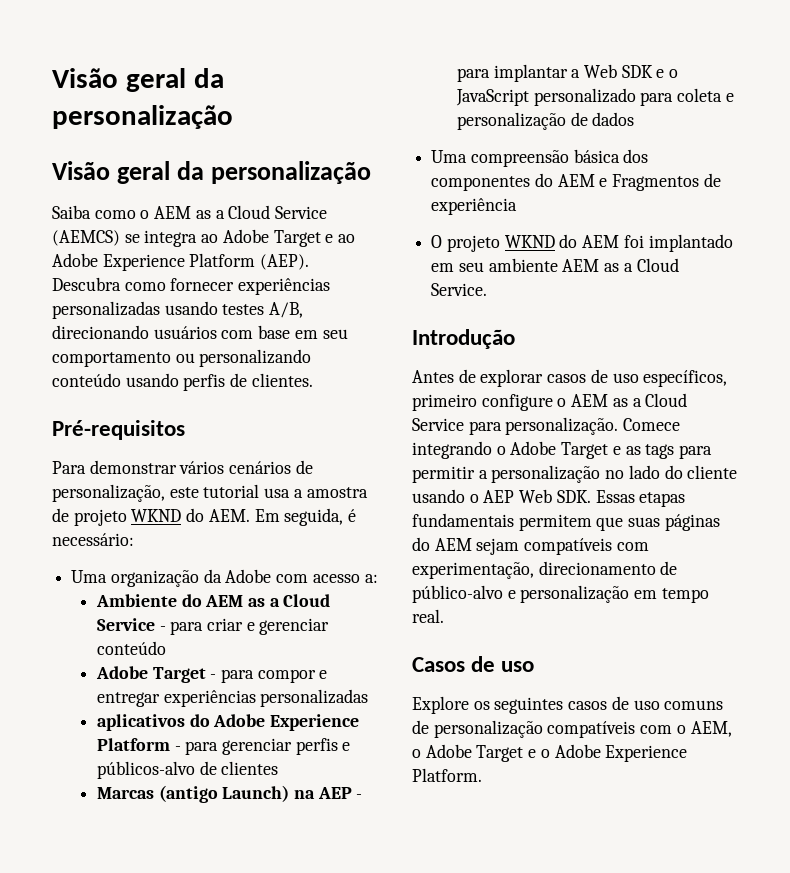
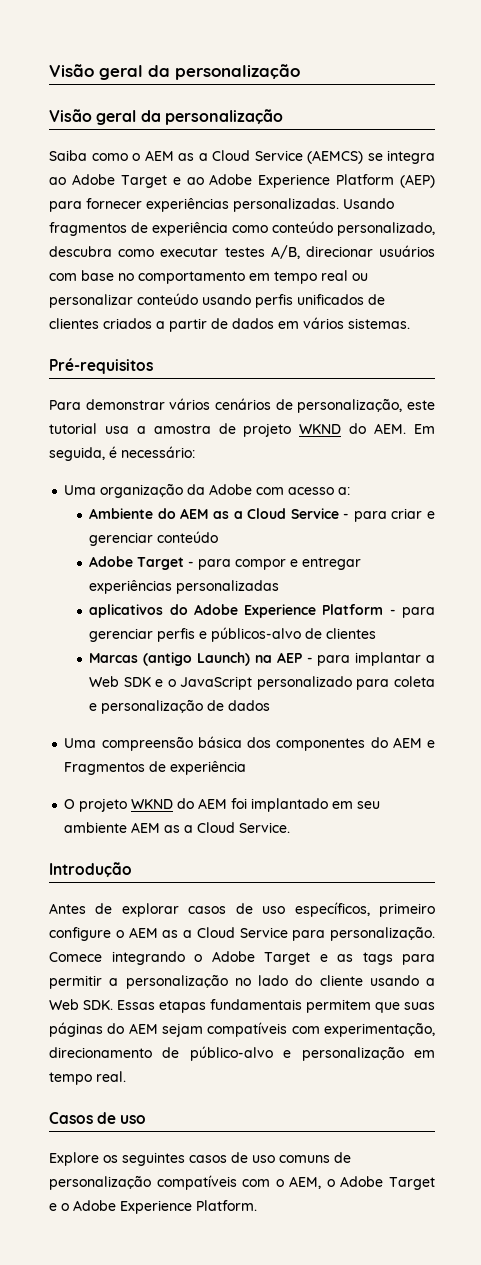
- Saiba como o AEM as a Cloud Service (AEMCS) se integra ao Adobe Target e ao Adobe Experience Platform (AEP). Descubra como fornecer experiências personalizadas usando testes A/B, direcionando usuários com base em seu comportamento ou personalizando conteúdo usando perfis de clientes.
+ Saiba como o AEM as a Cloud Service (AEMCS) se integra ao Adobe Target e ao Adobe Experience Platform (AEP) para fornecer experiências personalizadas. Usando fragmentos de experiência como conteúdo personalizado, descubra como executar testes A/B, direcionar usuários com base no comportamento em tempo real ou personalizar conteúdo usando perfis unificados de clientes criados a partir de dados em vários sistemas.
- Comece integrando o Adobe Target e as tags para permitir a personalização no lado do cliente usando o AEP Web SDK. Essas etapas fundamentais permitem que suas páginas do AEM sejam compatíveis com experimentação, direcionamento de público-alvo e personalização em tempo real.
+ Comece integrando o Adobe Target e as tags para permitir a personalização no lado do cliente usando a Web SDK. Essas etapas fundamentais permitem que suas páginas do AEM sejam compatíveis com experimentação, direcionamento de público-alvo e personalização em tempo real.

